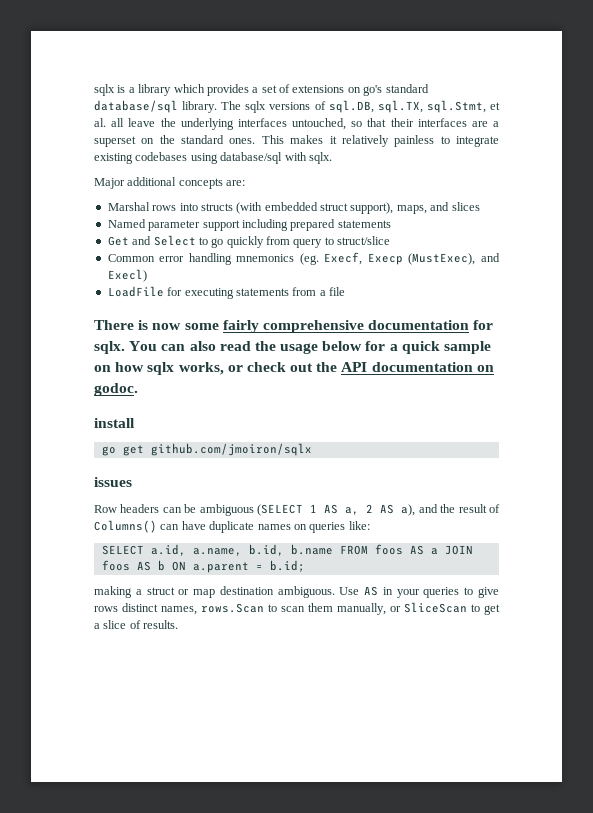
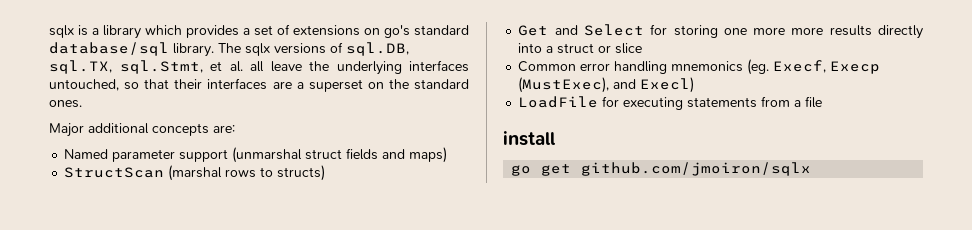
- The sqlx versions of sql.DB, sql.TX, sql.Stmt, et al. all leave the underlying interfaces untouched, so that their interfaces are a superset on the standard ones. This makes it relatively painless to integrate existing codebases using database/sql with sqlx.
+ The sqlx versions of sql.DB, sql.TX, sql.Stmt, et al. all leave the underlying interfaces untouched, so that their interfaces are a superset on the standard ones.
  Major additional concepts are:
- Marshal rows into structs (with embedded struct support), maps, and slices
- Named parameter support including prepared statements
- Get and Select to go quickly from query to struct/slice
+ Named parameter support (unmarshal struct fields and maps)
+ StructScan (marshal rows to structs)
+ Get and Select for storing one more more results directly into a struct or slice
- There is now some fairly comprehensive documentation for sqlx. You can also read the usage below for a quick sample on how sqlx works, or check out the API documentation on godoc.
  install
  go get github.com/jmoiron/sqlx
- issues
- Row headers can be ambiguous (SELECT 1 AS a, 2 AS a), and the result of Columns() can have duplicate names on queries like:
- SELECT a.id, a.name, b.id, b.name FROM foos AS a JOIN foos AS b ON a.parent = b.id;
- making a struct or map destination ambiguous. Use AS in your queries to give rows distinct names, rows.Scan to scan them manually, or SliceScan to get a slice of results.

